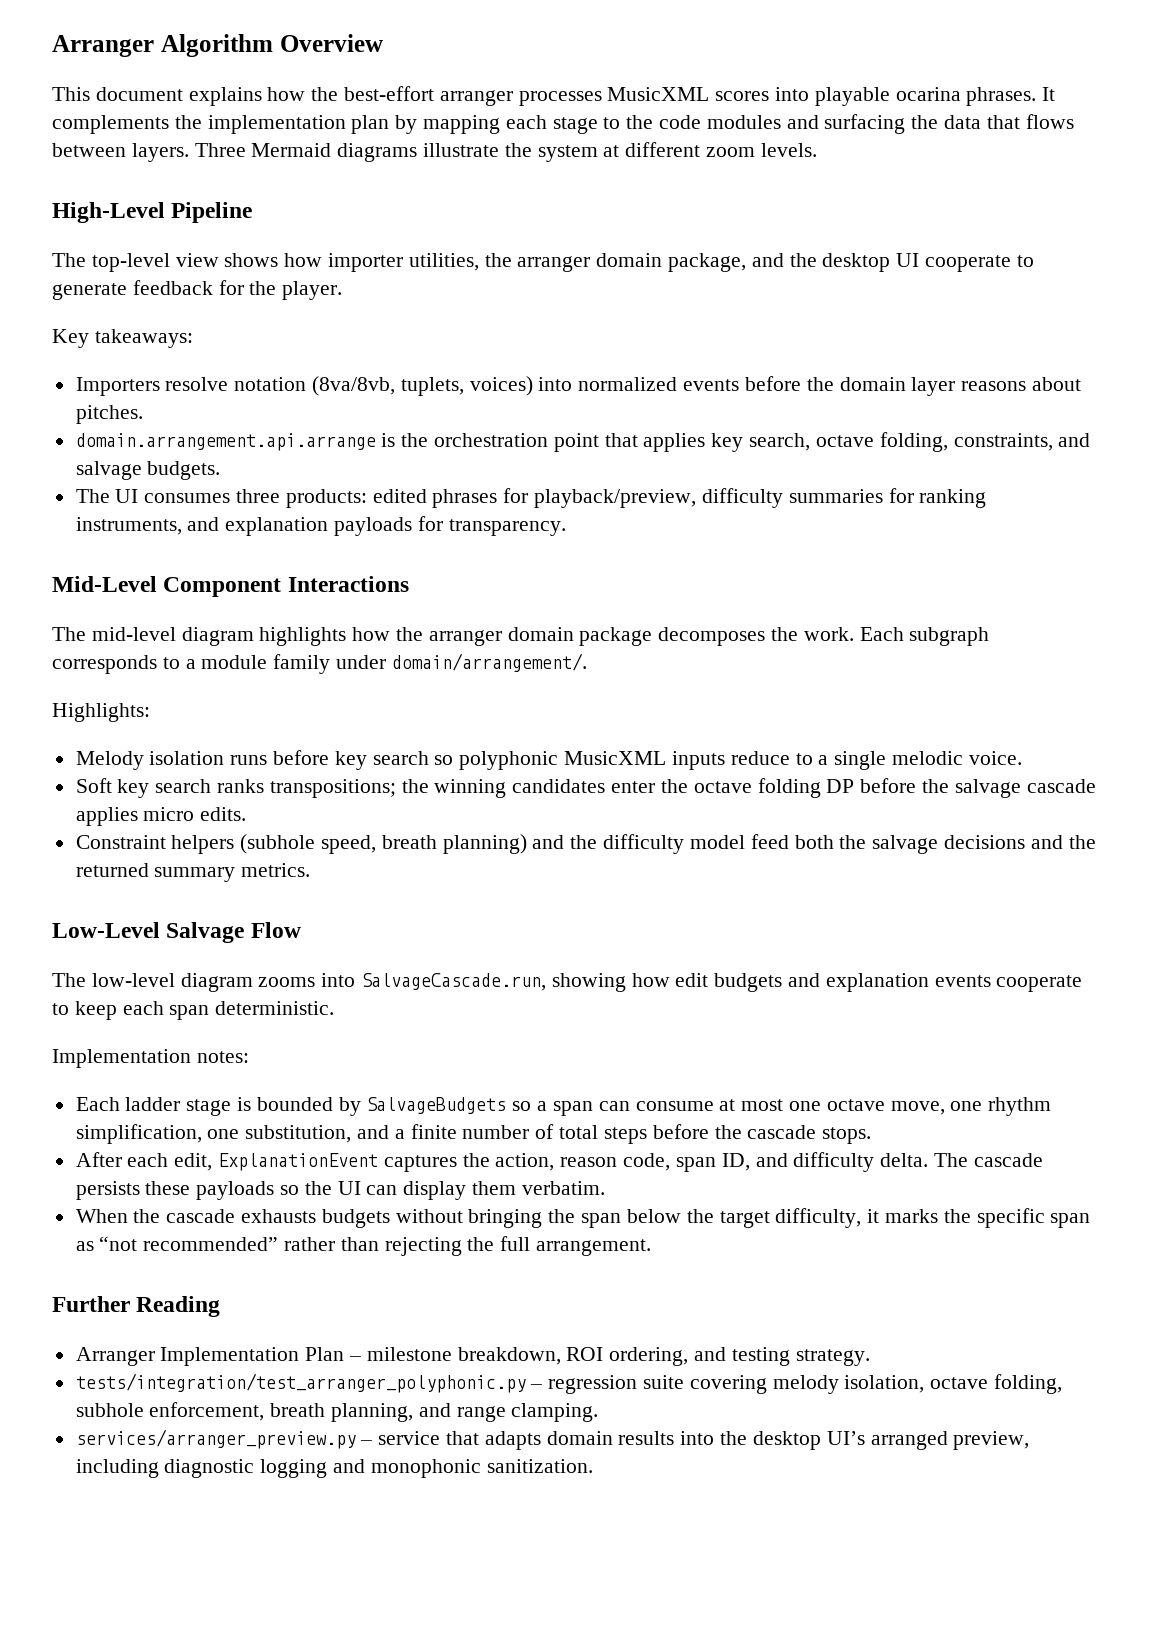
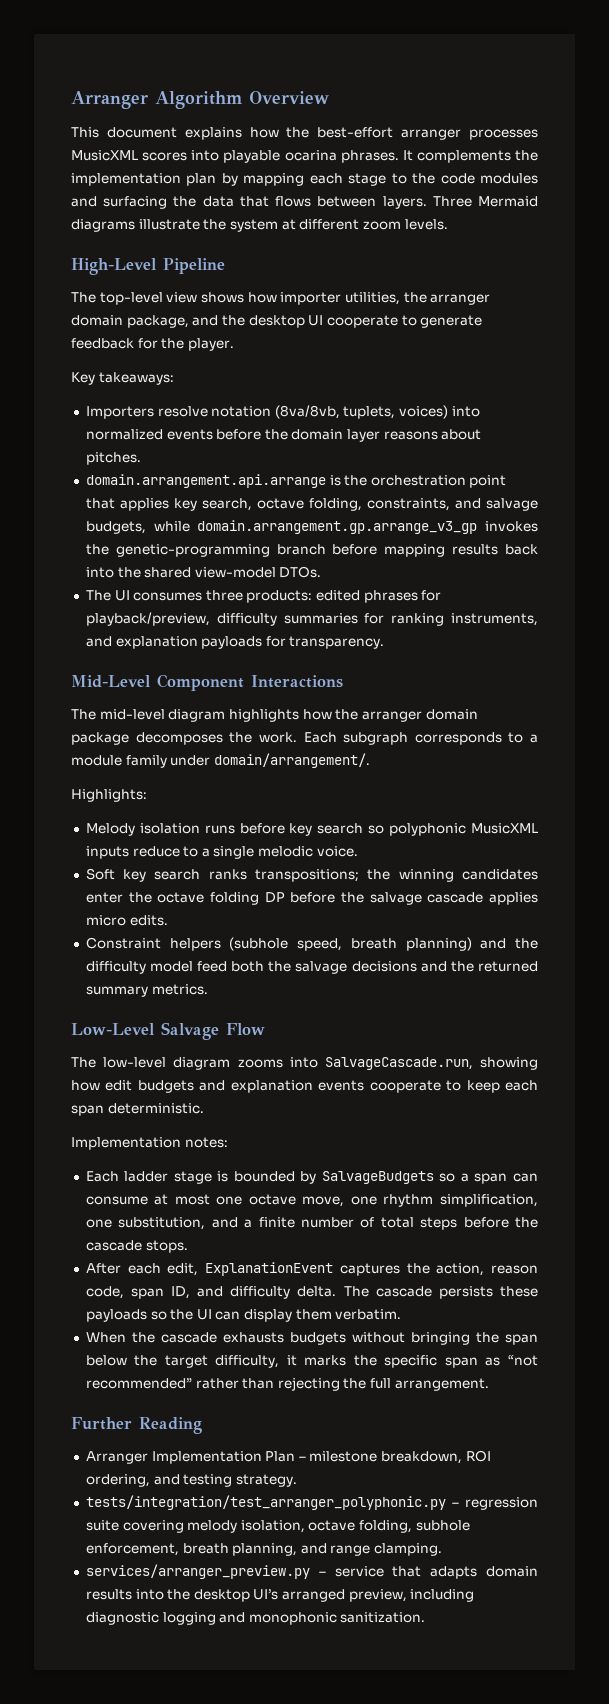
- domain.arrangement.api.arrange is the orchestration point that applies key search, octave folding, constraints, and salvage budgets.
+ domain.arrangement.api.arrange is the orchestration point that applies key search, octave folding, constraints, and salvage budgets, while domain.arrangement.gp.arrange_v3_gp invokes the genetic-programming branch before mapping results back into the shared view-model DTOs.

